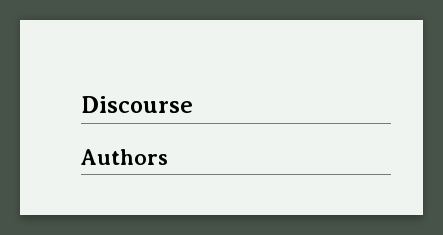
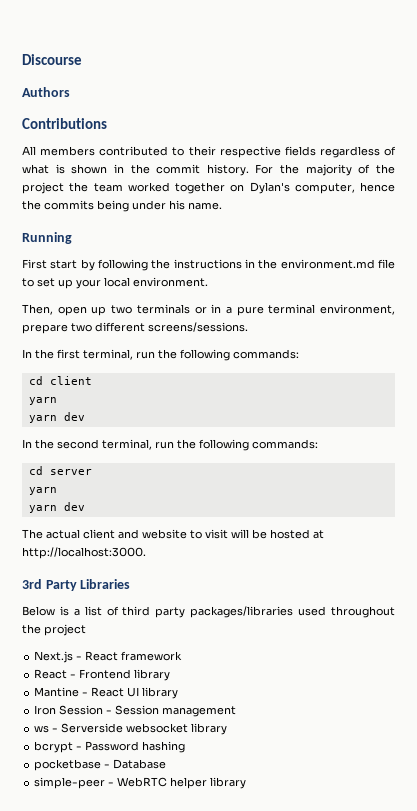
+ Contributions
+ All members contributed to their respective fields regardless of what is shown in the commit history. For the majority of the project the team worked together on Dylan's computer, hence the commits being under his name.
+ Running
+ First start by following the instructions in the environment.md file to set up your local environment.
+ Then, open up two terminals or in a pure terminal environment, prepare two different screens/sessions.
+ In the first terminal, run the following commands:
+ cd client
+ yarn
+ yarn dev
+ In the second terminal, run the following commands:
+ cd server
+ yarn
+ yarn dev
+ The actual client and website to visit will be hosted at http://localhost:3000.
+ 3rd Party Libraries
+ Below is a list of third party packages/libraries used throughout the project
+ Next.js - React framework
+ React - Frontend library
+ Mantine - React UI library
+ Iron Session - Session management
+ ws - Serverside websocket library
+ bcrypt - Password hashing
+ pocketbase - Database
+ simple-peer - WebRTC helper library

